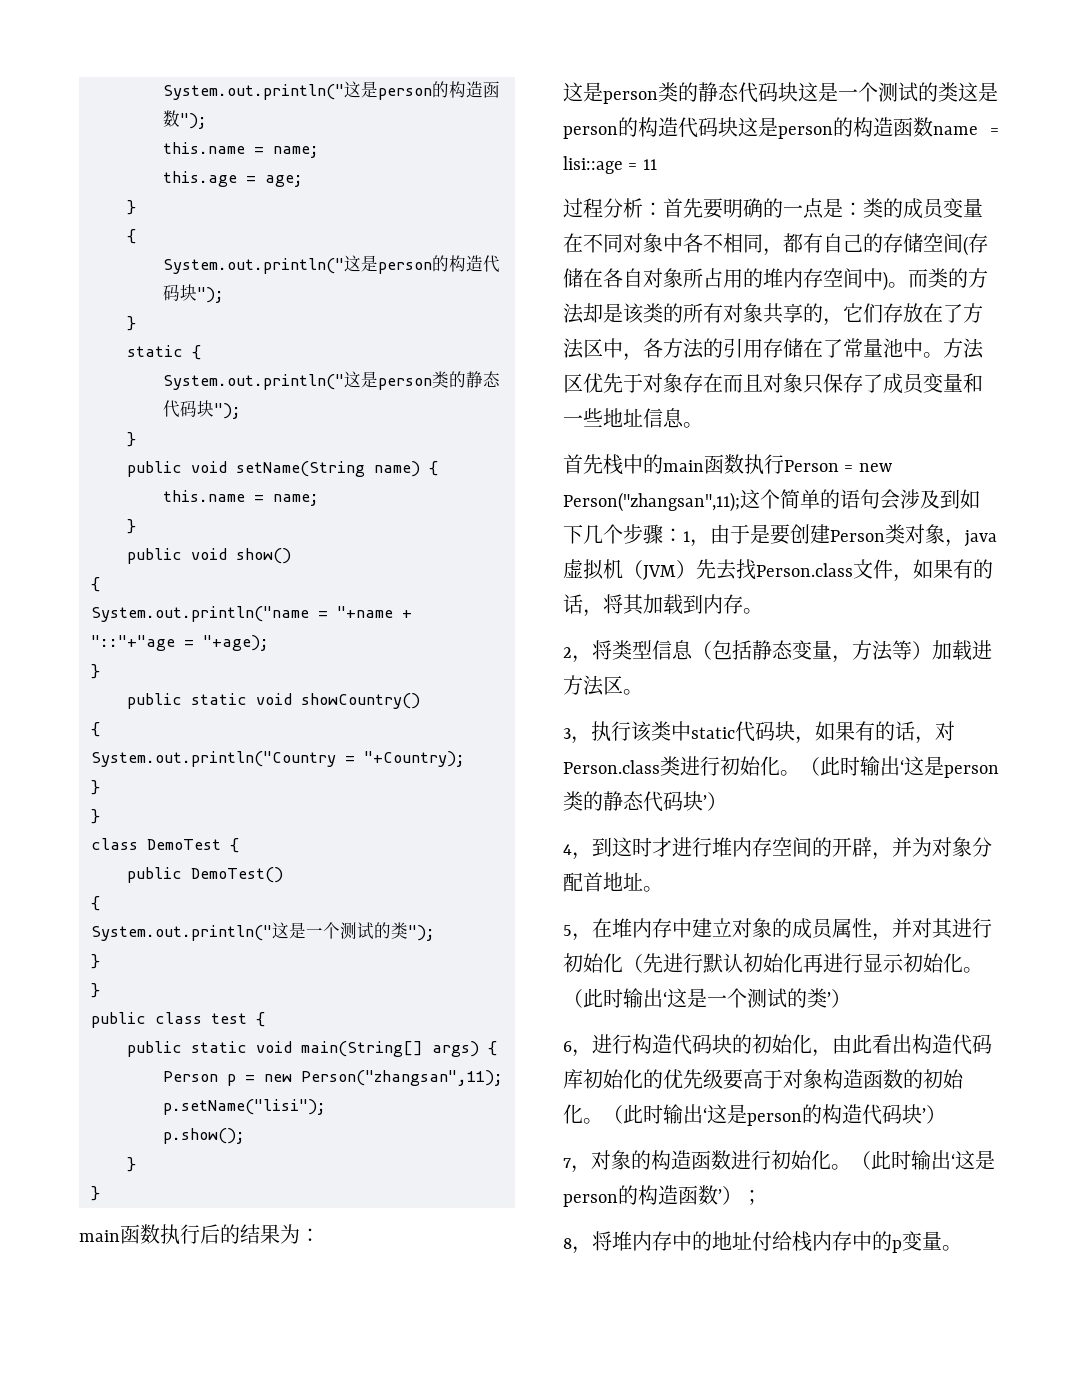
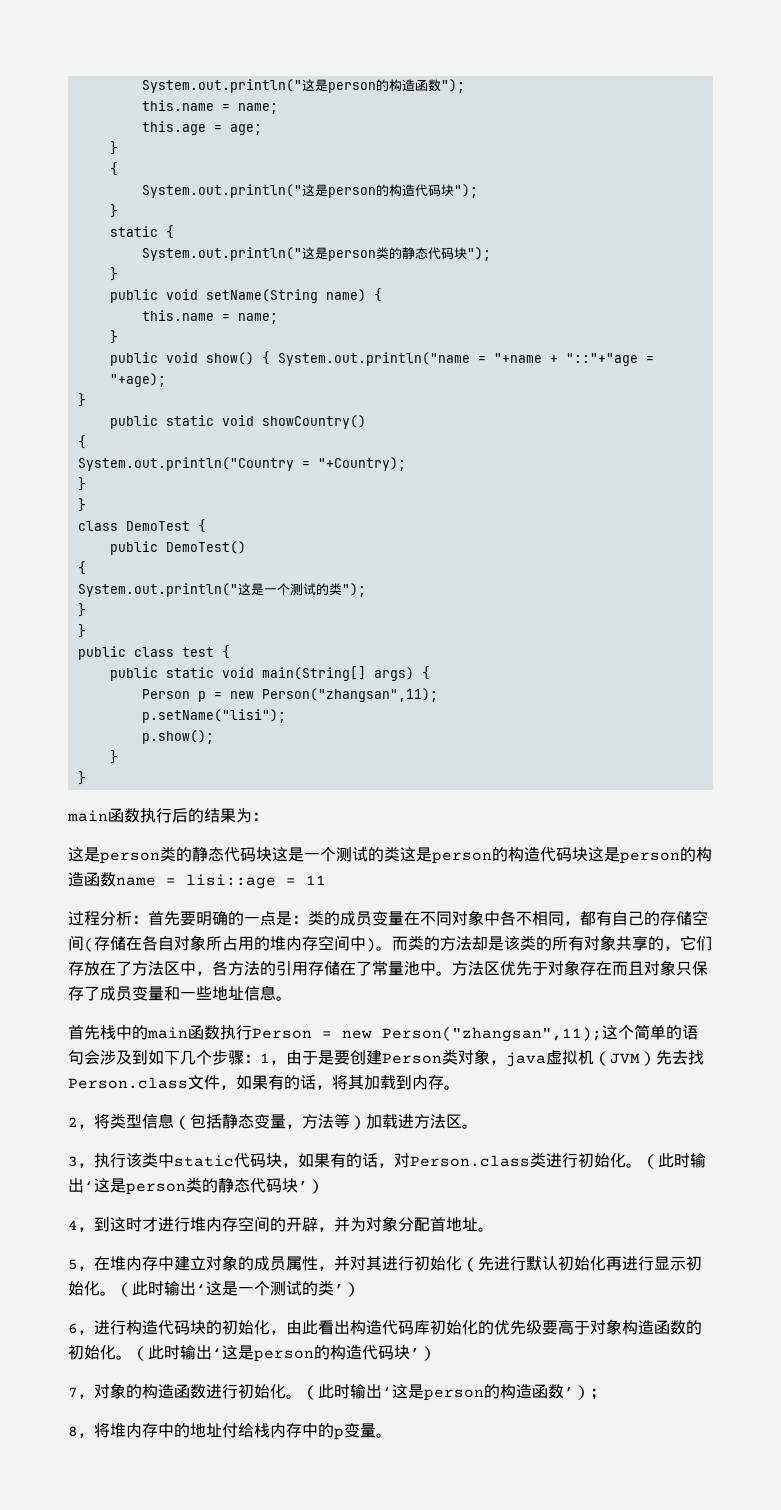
- public void show()
- {
- System.out.println("name = "+name + "::"+"age = "+age);
+ public void show() { System.out.println("name = "+name + "::"+"age = "+age);

